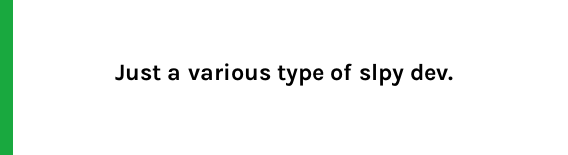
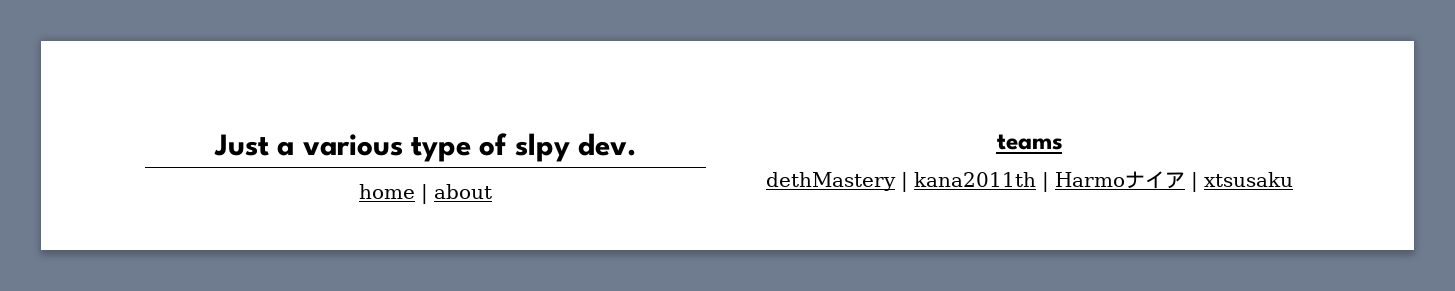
+ home | about
+ teams
+ dethMastery | kana2011th | Harmoナイア | xtsusaku

